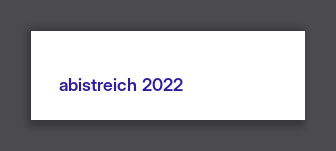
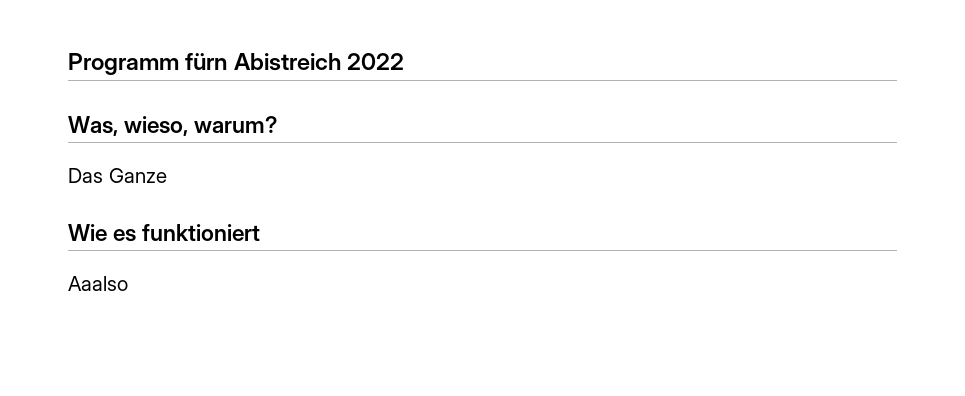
- abistreich 2022
+ Programm fürn Abistreich 2022
+ Was, wieso, warum?
+ Das Ganze
+ Wie es funktioniert
+ Aaalso

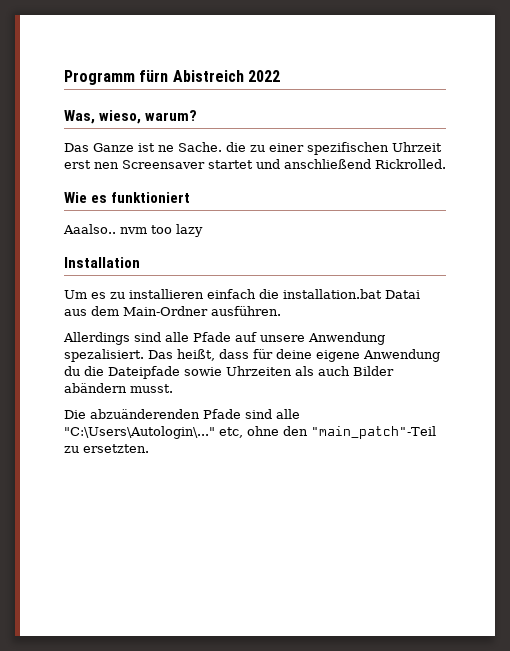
- Das Ganze
+ Das Ganze ist ne Sache. die zu einer spezifischen Uhrzeit erst nen Screensaver startet und anschließend Rickrolled.
  Wie es funktioniert
- Aaalso
+ Aaalso.. nvm too lazy
+ Installation
+ Um es zu installieren einfach die installation.bat Datai aus dem Main-Ordner ausführen.
+ Allerdings sind alle Pfade auf unsere Anwendung spezalisiert. Das heißt, dass für deine eigene Anwendung du die Dateipfade sowie Uhrzeiten als auch Bilder abändern musst.
+ Die abzuänderenden Pfade sind alle "C:\Users\Autologin\..." etc, ohne den "main_patch"-Teil zu ersetzten.

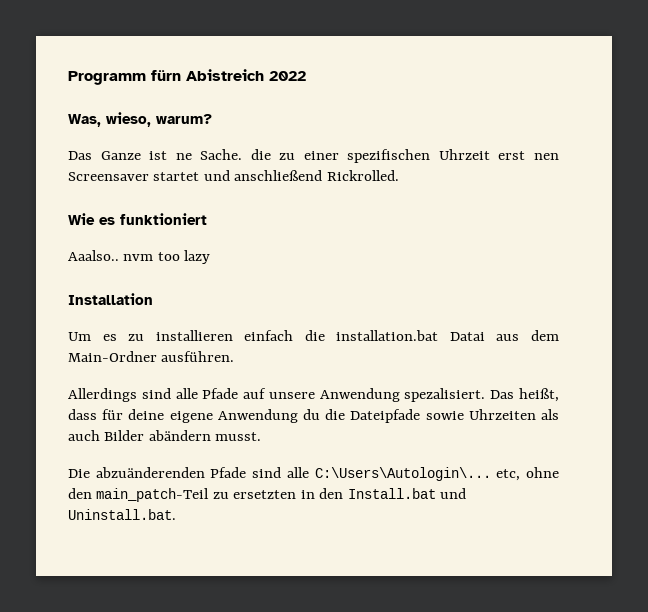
- Die abzuänderenden Pfade sind alle "C:\Users\Autologin\..." etc, ohne den "main_patch"-Teil zu ersetzten.
+ Die abzuänderenden Pfade sind alle C:\Users\Autologin\... etc, ohne den main_patch-Teil zu ersetzten in den Install.bat und Uninstall.bat.

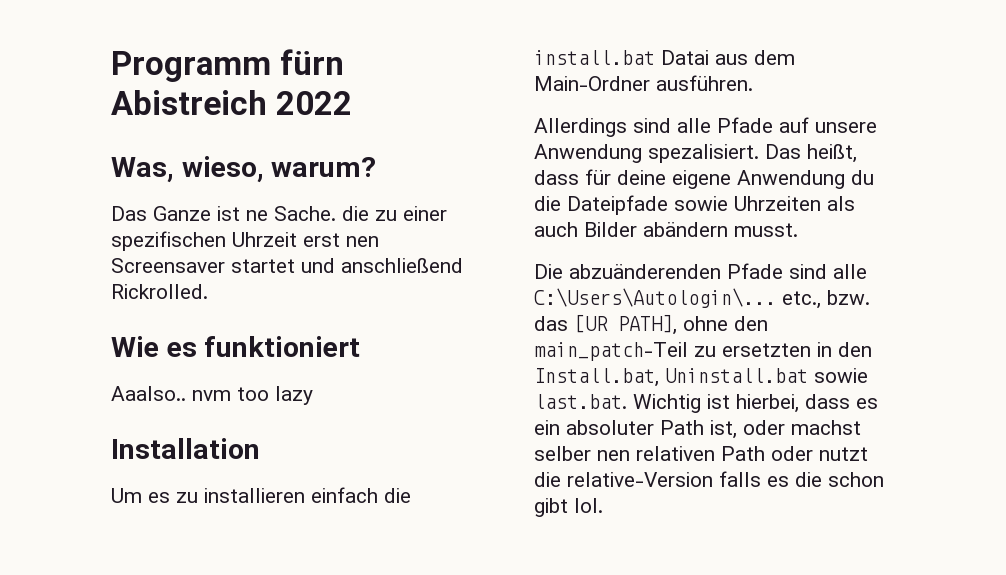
- Um es zu installieren einfach die installation.bat Datai aus dem Main-Ordner ausführen.
+ Um es zu installieren einfach die install.bat Datai aus dem Main-Ordner ausführen.
- Die abzuänderenden Pfade sind alle C:\Users\Autologin\... etc, ohne den main_patch-Teil zu ersetzten in den Install.bat und Uninstall.bat.
+ Die abzuänderenden Pfade sind alle C:\Users\Autologin\... etc., bzw. das [UR PATH], ohne den main_patch-Teil zu ersetzten in den Install.bat, Uninstall.bat sowie last.bat. Wichtig ist hierbei, dass es ein absoluter Path ist, oder machst selber nen relativen Path oder nutzt die relative-Version falls es die schon gibt lol.

